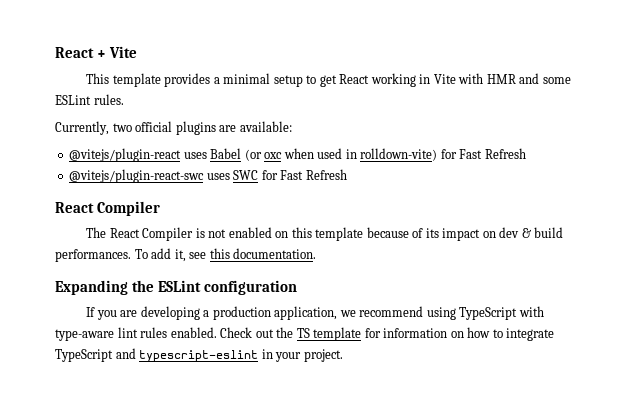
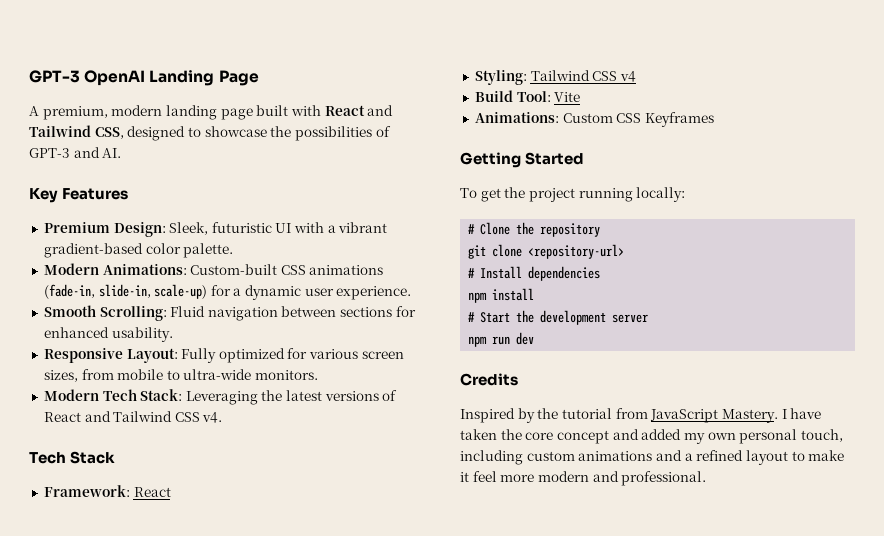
- React + Vite
- This template provides a minimal setup to get React working in Vite with HMR and some ESLint rules.
- Currently, two official plugins are available:
- @vitejs/plugin-react uses Babel (or oxc when used in rolldown-vite) for Fast Refresh
- @vitejs/plugin-react-swc uses SWC for Fast Refresh
- React Compiler
- The React Compiler is not enabled on this template because of its impact on dev & build performances. To add it, see this documentation.
- Expanding the ESLint configuration
- If you are developing a production application, we recommend using TypeScript with type-aware lint rules enabled. Check out the TS template for information on how to integrate TypeScript and typescript-eslint in your project.
+ GPT-3 OpenAI Landing Page
+ A premium, modern landing page built with React and Tailwind CSS, designed to showcase the possibilities of GPT-3 and AI.
+ Key Features
+ Premium Design: Sleek, futuristic UI with a vibrant gradient-based color palette.
+ Modern Animations: Custom-built CSS animations (fade-in, slide-in, scale-up) for a dynamic user experience.
+ Smooth Scrolling: Fluid navigation between sections for enhanced usability.
+ Responsive Layout: Fully optimized for various screen sizes, from mobile to ultra-wide monitors.
+ Modern Tech Stack: Leveraging the latest versions of React and Tailwind CSS v4.
+ Tech Stack
+ Framework: React
+ Styling: Tailwind CSS v4
+ Build Tool: Vite
+ Animations: Custom CSS Keyframes
+ Getting Started
+ To get the project running locally:
+ # Clone the repository
+ git clone <repository-url>
+ # Install dependencies
+ npm install
+ # Start the development server
+ npm run dev
+ Credits
+ Inspired by the tutorial from JavaScript Mastery. I have taken the core concept and added my own personal touch, including custom animations and a refined layout to make it feel more modern and professional.

